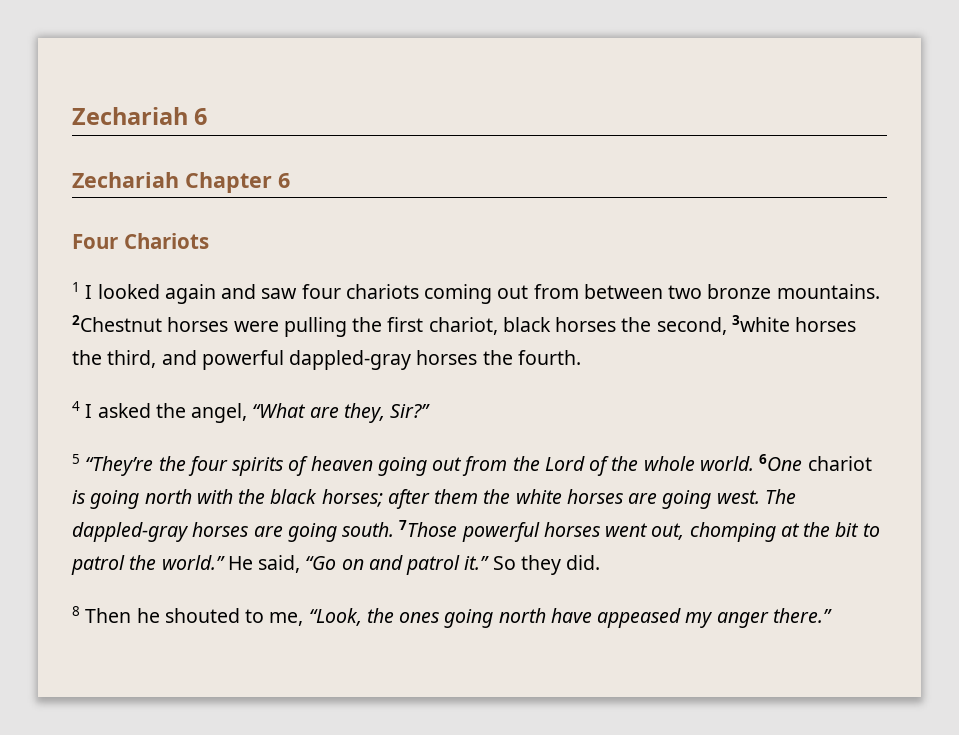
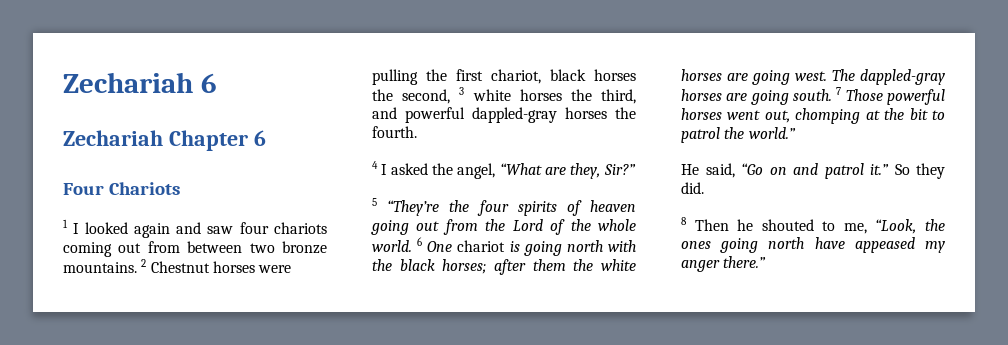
- 2Chestnut horses were pulling the first chariot, black horses the second, 3white horses the third, and powerful dappled-gray horses the fourth.
+ 2 Chestnut horses were pulling the first chariot, black horses the second, 3 white horses the third, and powerful dappled-gray horses the fourth.
- 6One chariot is going north with the black horses; after them the white horses are going west.
+ 6 One chariot is going north with the black horses; after them the white horses are going west.
- 7Those powerful horses went out, chomping at the bit to patrol the world.” He said, “Go on and patrol it.”
+ 7 Those powerful horses went out, chomping at the bit to patrol the world.”
+ He said, “Go on and patrol it.”

